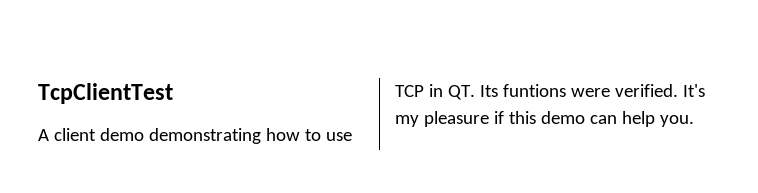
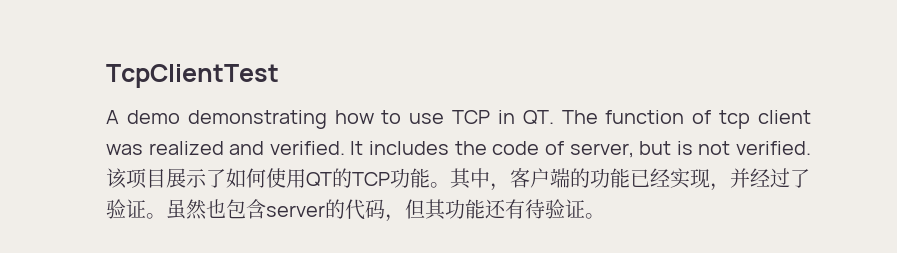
- A client demo demonstrating how to use TCP in QT. Its funtions were verified. It's my pleasure if this demo can help you.
+ A demo demonstrating how to use TCP in QT. The function of tcp client was realized and verified. It includes the code of server, but is not verified.该项目展示了如何使用QT的TCP功能。其中，客户端的功能已经实现，并经过了验证。虽然也包含server的代码，但其功能还有待验证。

